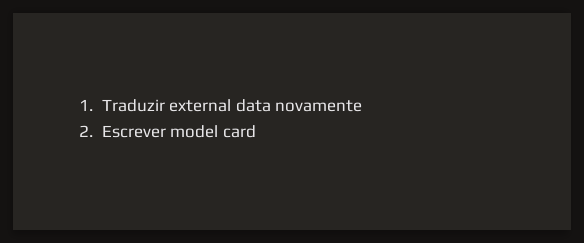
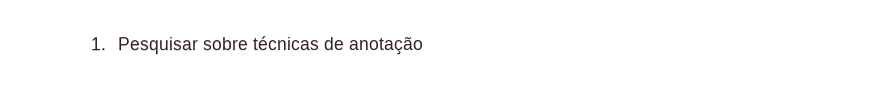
- 1. Traduzir external data novamente
- 2. Escrever model card
+ 1. Pesquisar sobre técnicas de anotação

